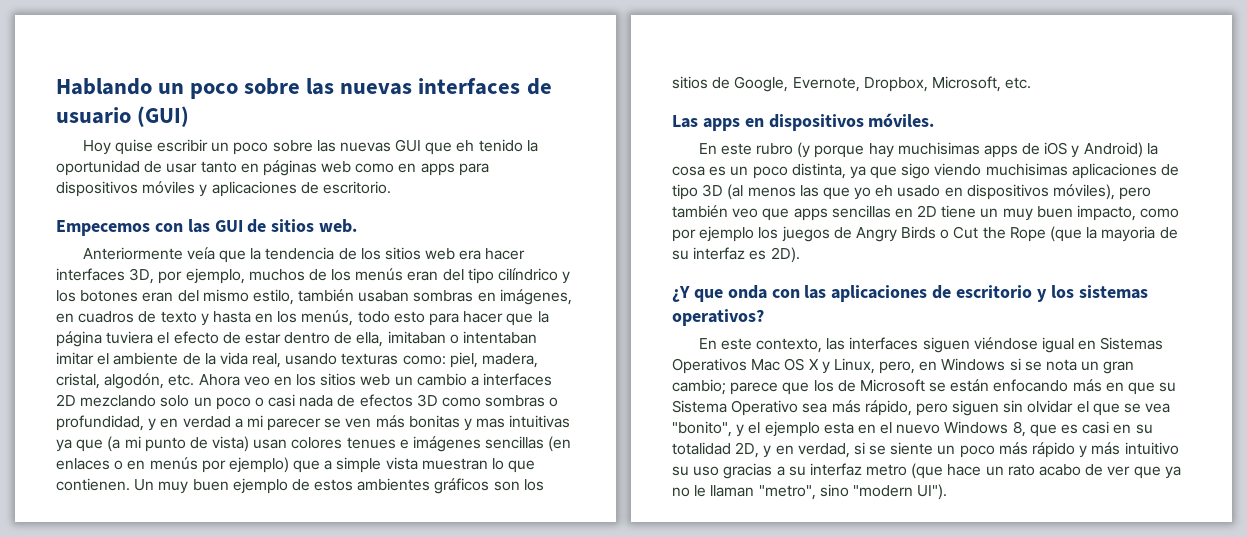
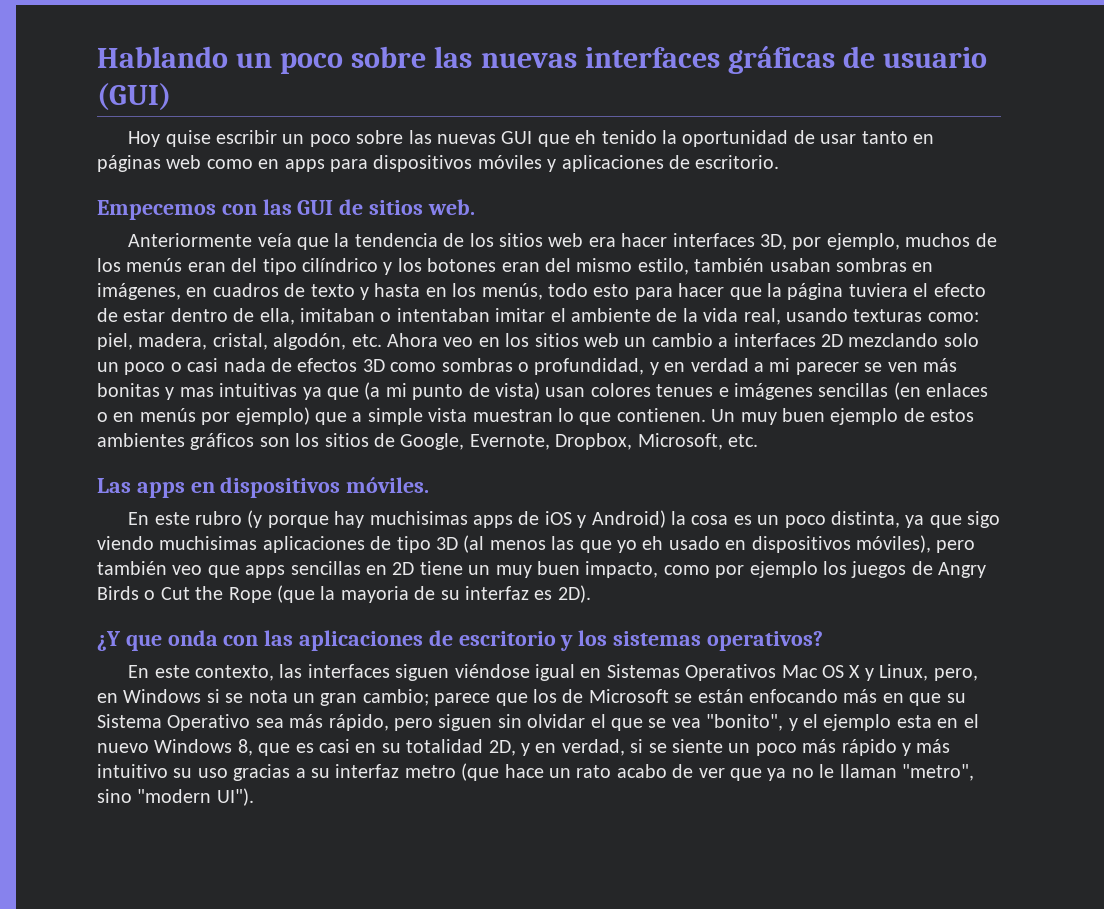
- Hablando un poco sobre las nuevas interfaces de usuario (GUI)
+ Hablando un poco sobre las nuevas interfaces gráficas de usuario (GUI)

